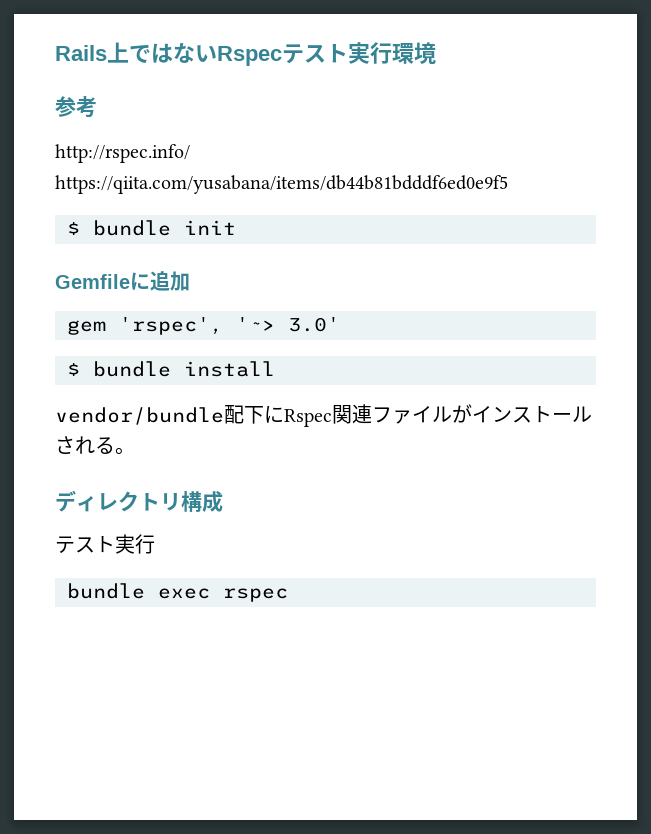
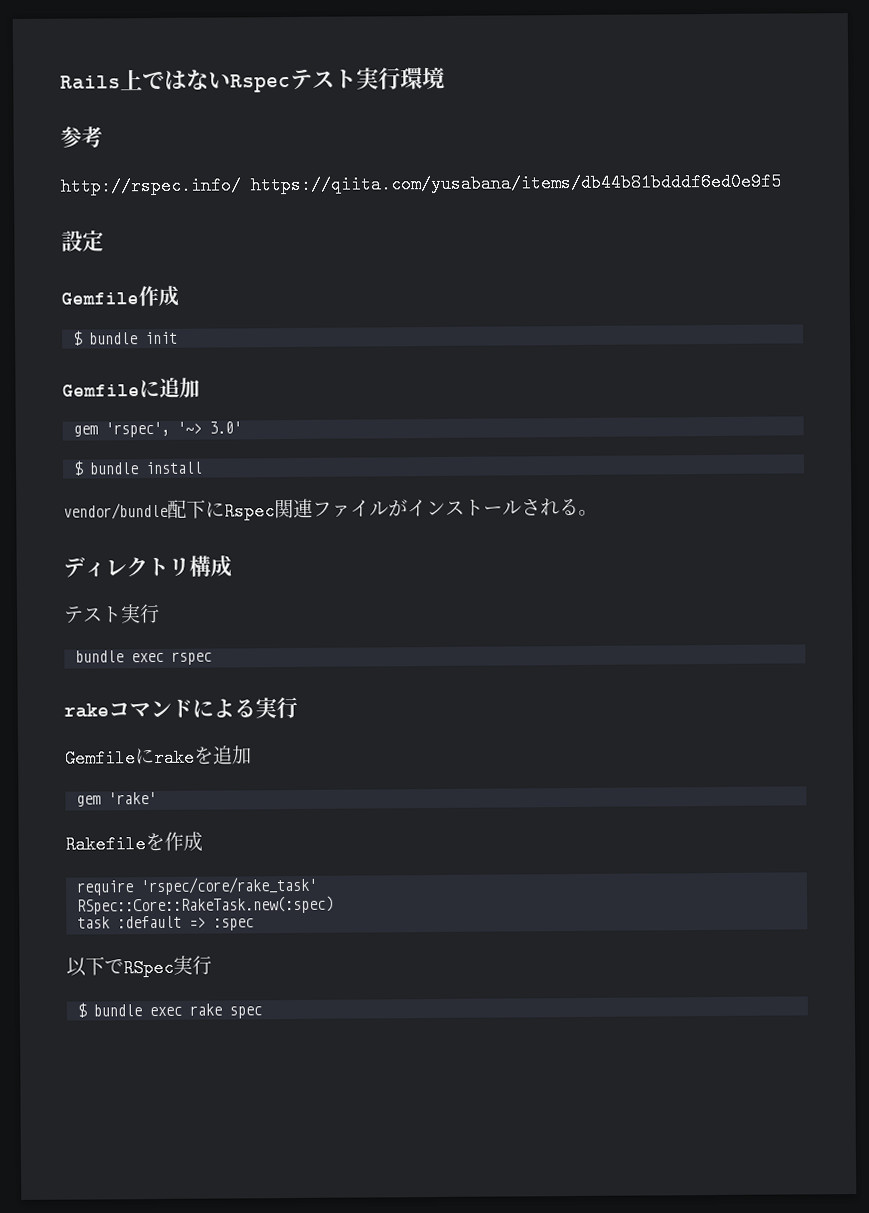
+ 設定
+ Gemfile作成
+ rakeコマンドによる実行
+ Gemfileにrakeを追加
+ gem 'rake'
+ Rakefileを作成
+ require 'rspec/core/rake_task'
+ RSpec::Core::RakeTask.new(:spec)
+ task :default => :spec
+ 以下でRSpec実行
+ $ bundle exec rake spec

